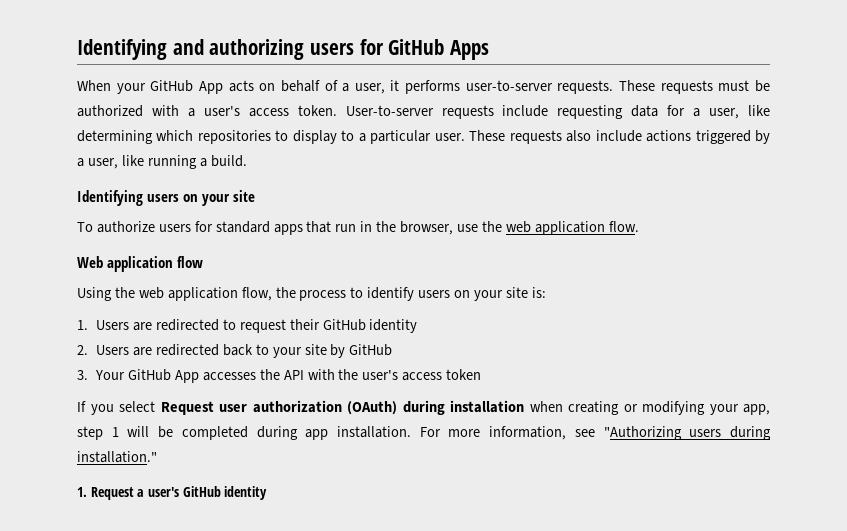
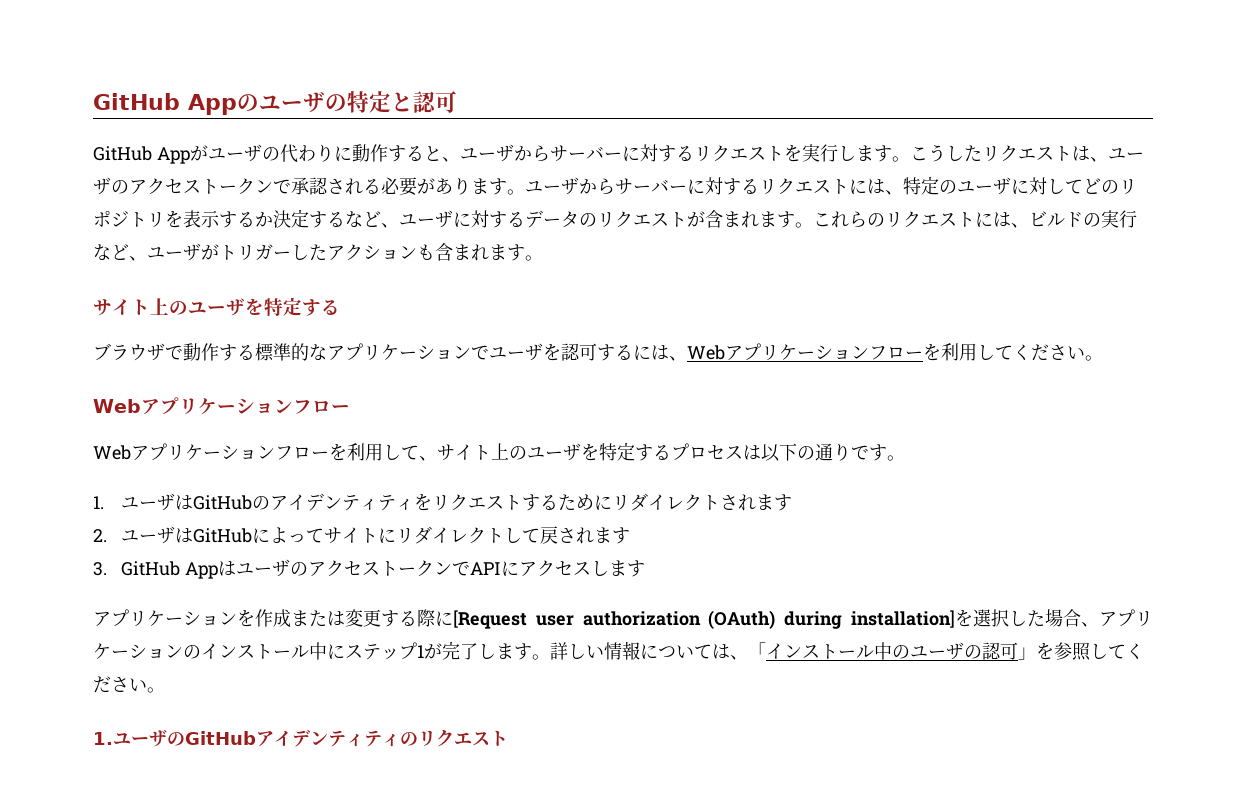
- Identifying and authorizing users for GitHub Apps
- When your GitHub App acts on behalf of a user, it performs user-to-server requests. These requests must be authorized with a user's access token. User-to-server requests include requesting data for a user, like determining which repositories to display to a particular user. These requests also include actions triggered by a user, like running a build.
- Identifying users on your site
- To authorize users for standard apps that run in the browser, use the web application flow.
- Web application flow
- Using the web application flow, the process to identify users on your site is:
- 1. Users are redirected to request their GitHub identity
- 2. Users are redirected back to your site by GitHub
+ GitHub Appのユーザの特定と認可
+ GitHub Appがユーザの代わりに動作すると、ユーザからサーバーに対するリクエストを実行します。こうしたリクエストは、ユーザのアクセストークンで承認される必要があります。ユーザからサーバーに対するリクエストには、特定のユーザに対してどのリポジトリを表示するか決定するなど、ユーザに対するデータのリクエストが含まれます。これらのリクエストには、ビルドの実行など、ユーザがトリガーしたアクションも含まれます。
+ サイト上のユーザを特定する
+ ブラウザで動作する標準的なアプリケーションでユーザを認可するには、Webアプリケーションフローを利用してください。
+ Webアプリケーションフロー
+ Webアプリケーションフローを利用して、サイト上のユーザを特定するプロセスは以下の通りです。
+ 1.ユーザはGitHubのアイデンティティをリクエストするためにリダイレクトされます
+ 2.ユーザはGitHubによってサイトにリダイレクトして戻されます
- 3. Your GitHub App accesses the API with the user's access token
- If you select Request user authorization (OAuth) during installation when creating or modifying your app, step 1 will be completed during app installation. For more information, see "Authorizing users during installation."
- 1. Request a user's GitHub identity
+ 3. GitHub AppはユーザのアクセストークンでAPIにアクセスします
+ アプリケーションを作成または変更する際に[Request user authorization (OAuth) during installation]を選択した場合、アプリケーションのインストール中にステップ1が完了します。詳しい情報については、「インストール中のユーザの認可」を参照してください。
+ 1.ユーザのGitHubアイデンティティのリクエスト

